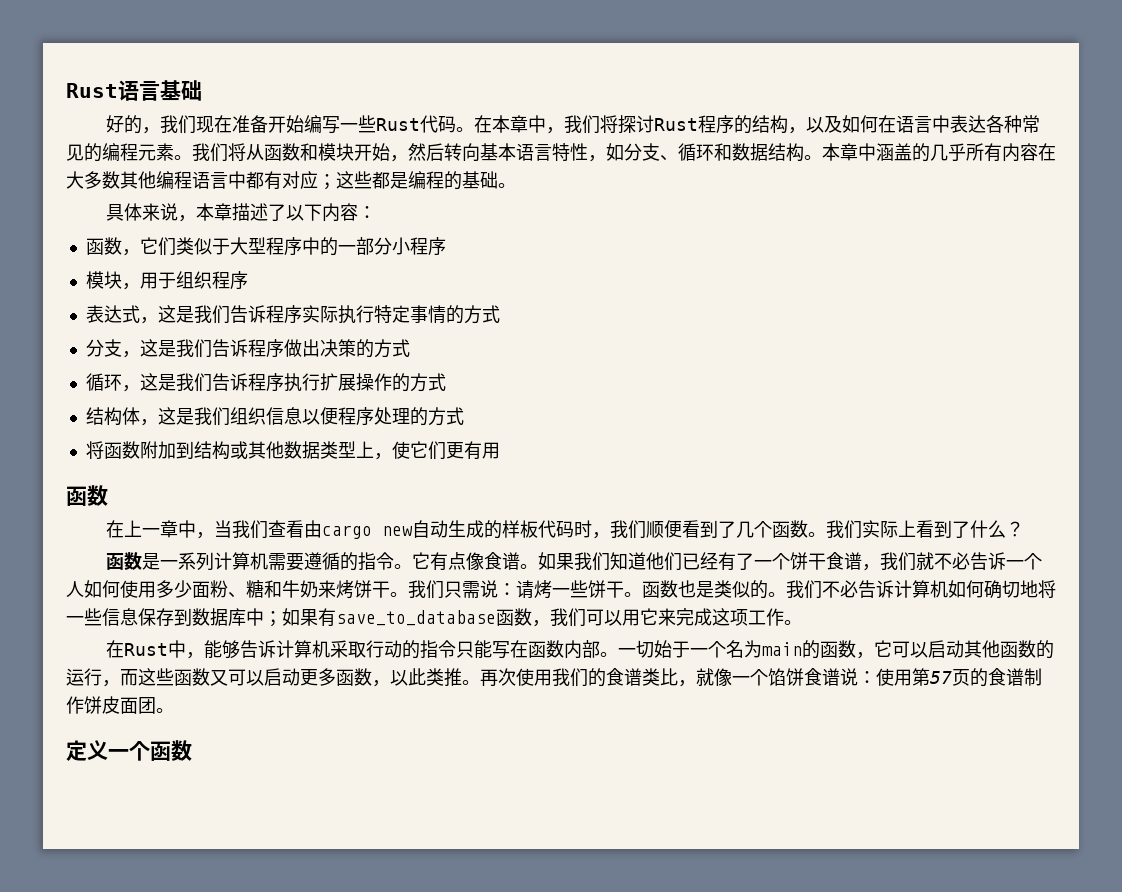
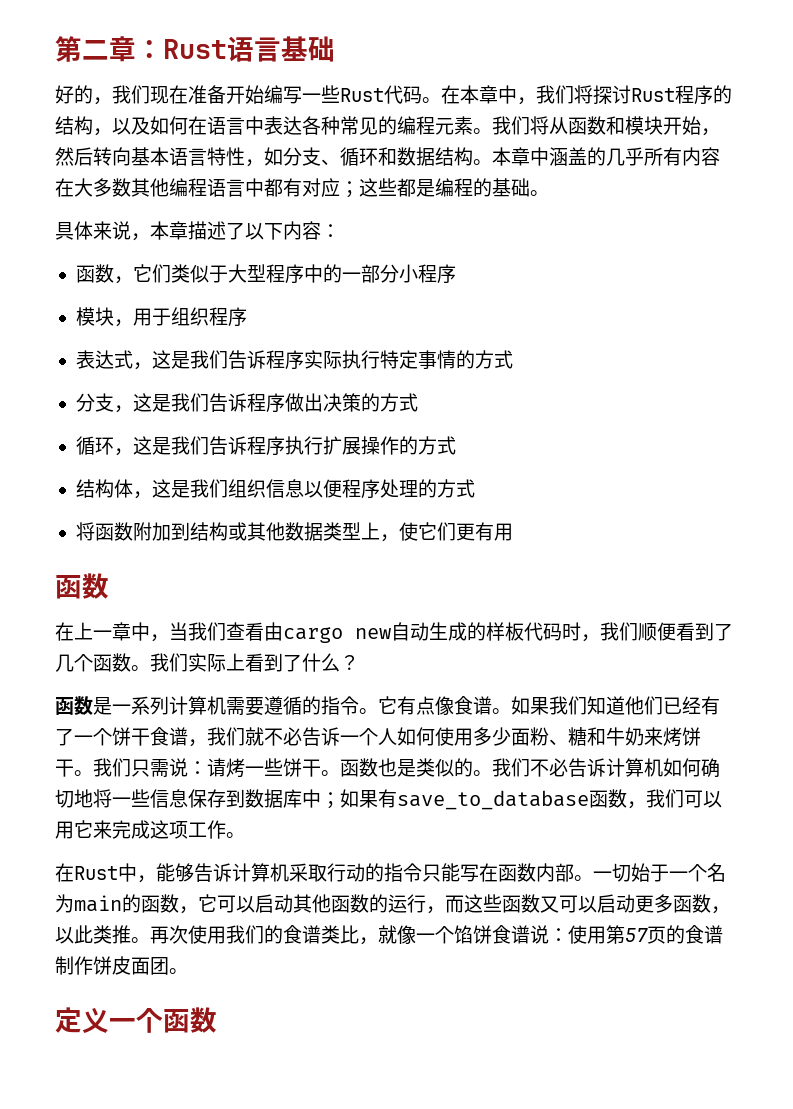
- Rust语言基础
+ 第二章：Rust语言基础

